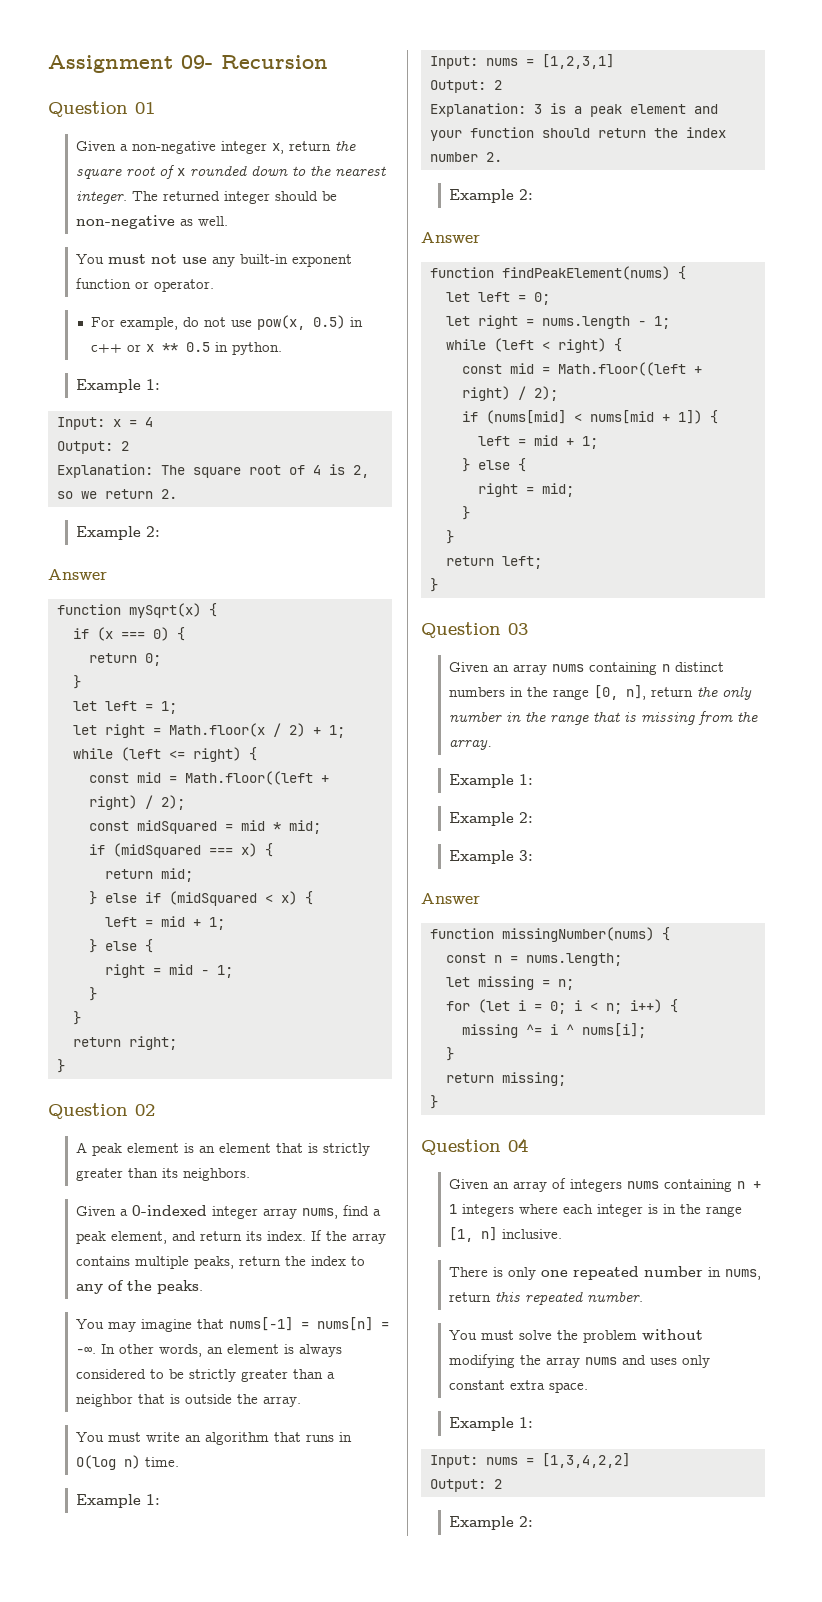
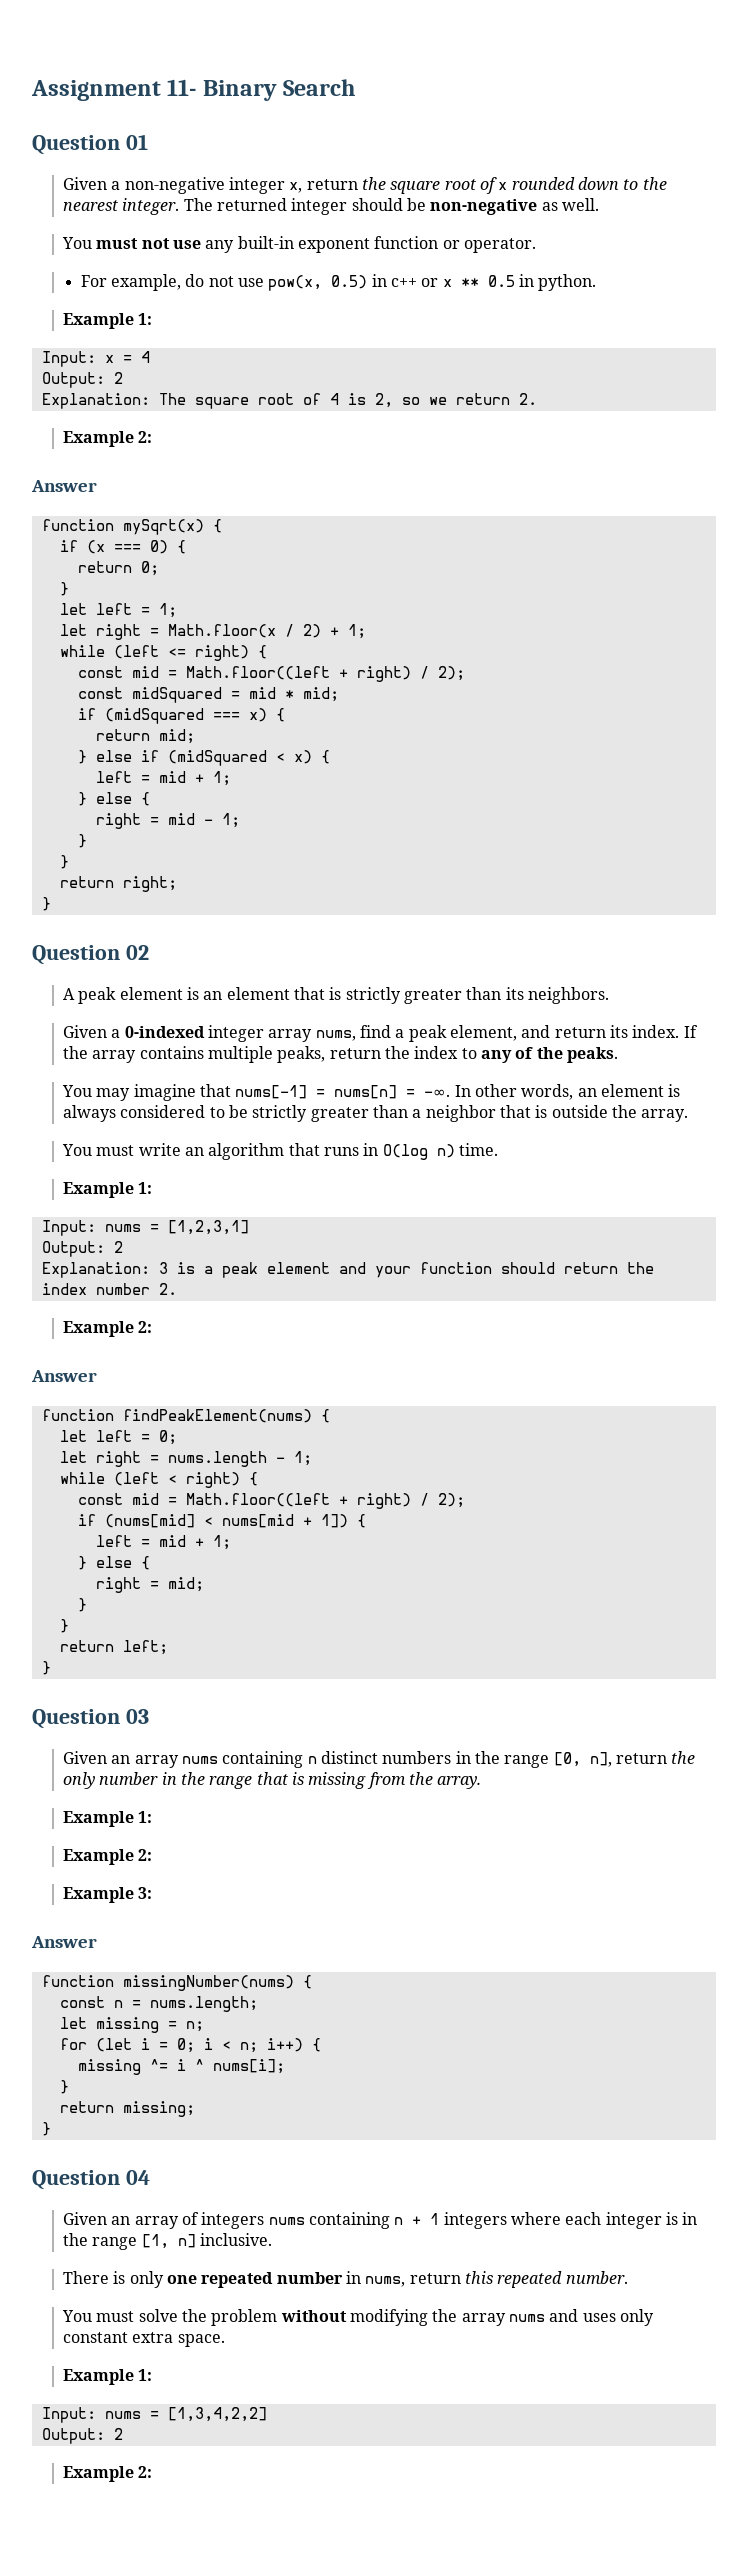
- Assignment 09- Recursion
+ Assignment 11- Binary Search

